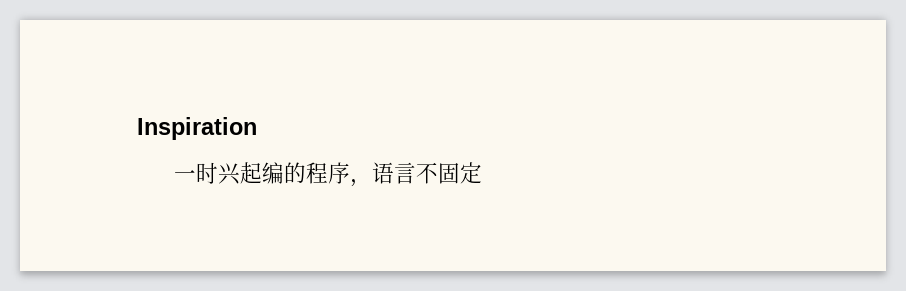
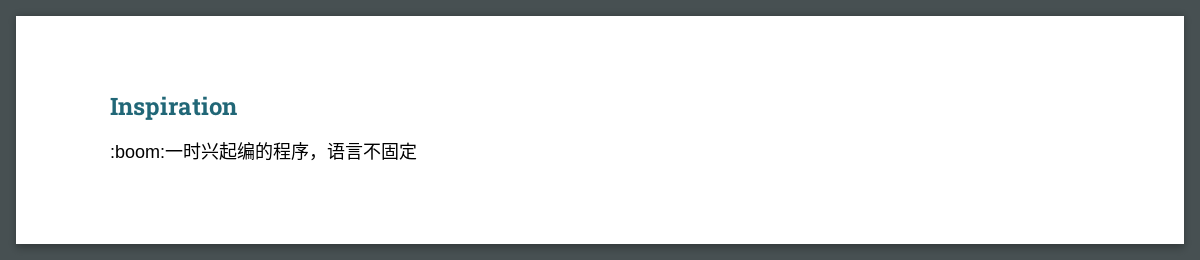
- 一时兴起编的程序，语言不固定
+ :boom:一时兴起编的程序，语言不固定

